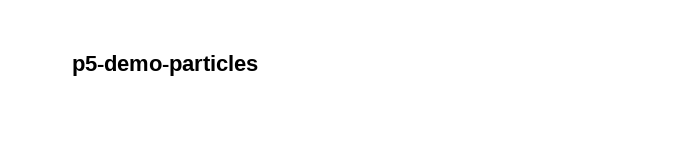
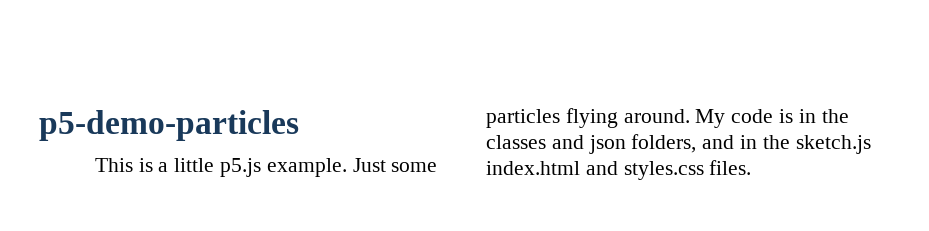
+ This is a little p5.js example. Just some particles flying around. My code is in the classes and json folders, and in the sketch.js index.html and styles.css files.

